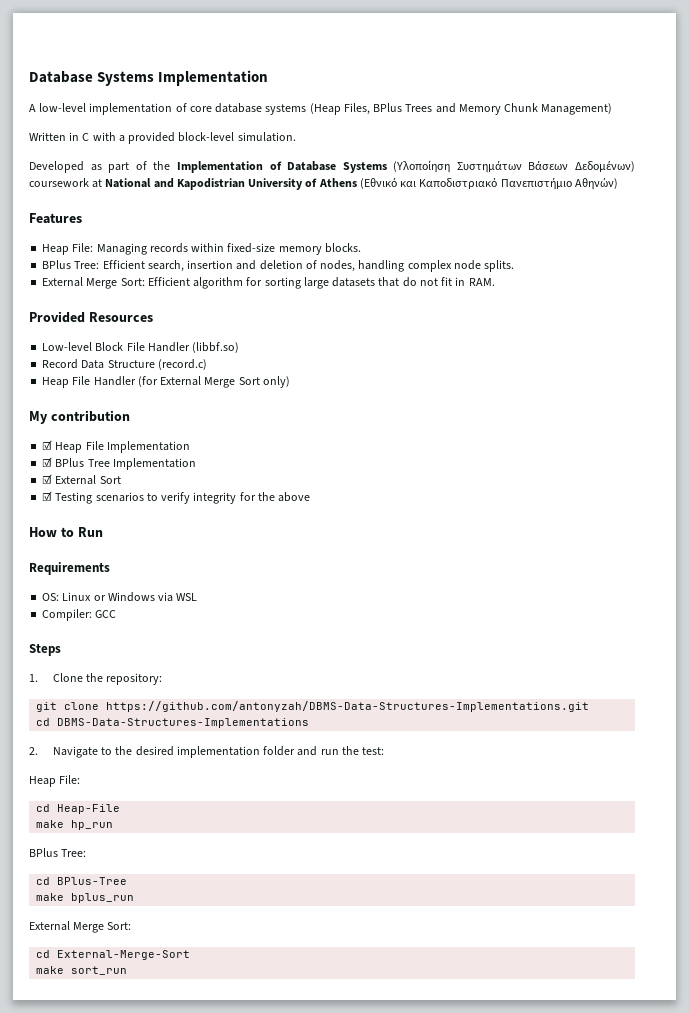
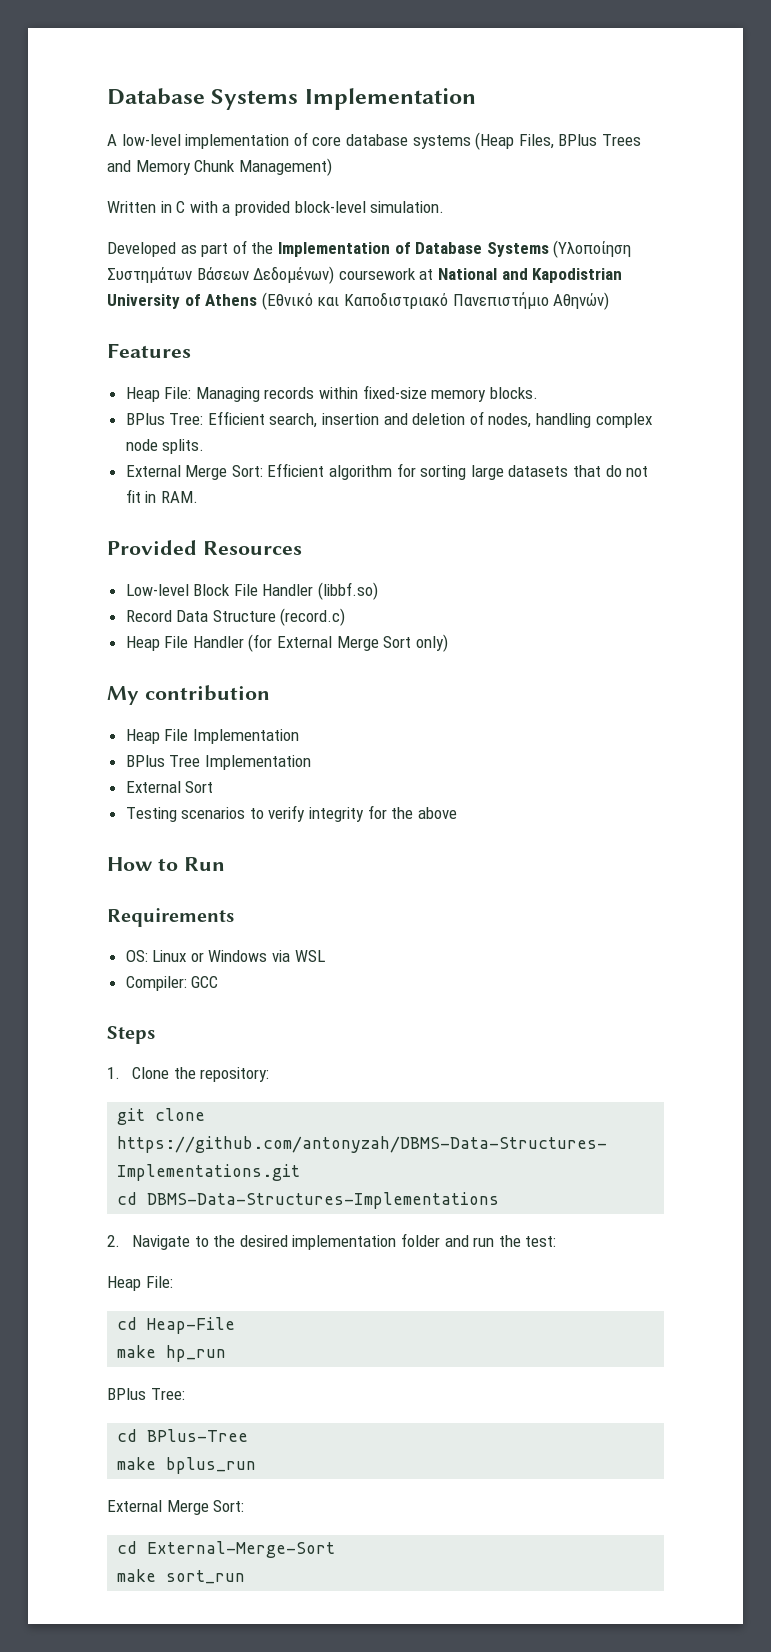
- ☑ Heap File Implementation
+ Heap File Implementation
- ☑ BPlus Tree Implementation
+ BPlus Tree Implementation
- ☑ External Sort
+ External Sort
- ☑ Testing scenarios to verify integrity for the above
+ Testing scenarios to verify integrity for the above

